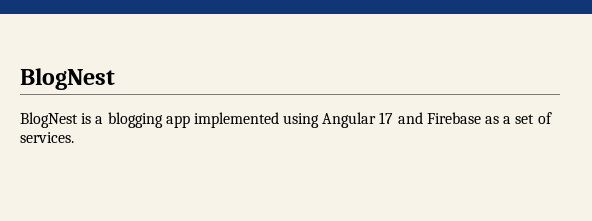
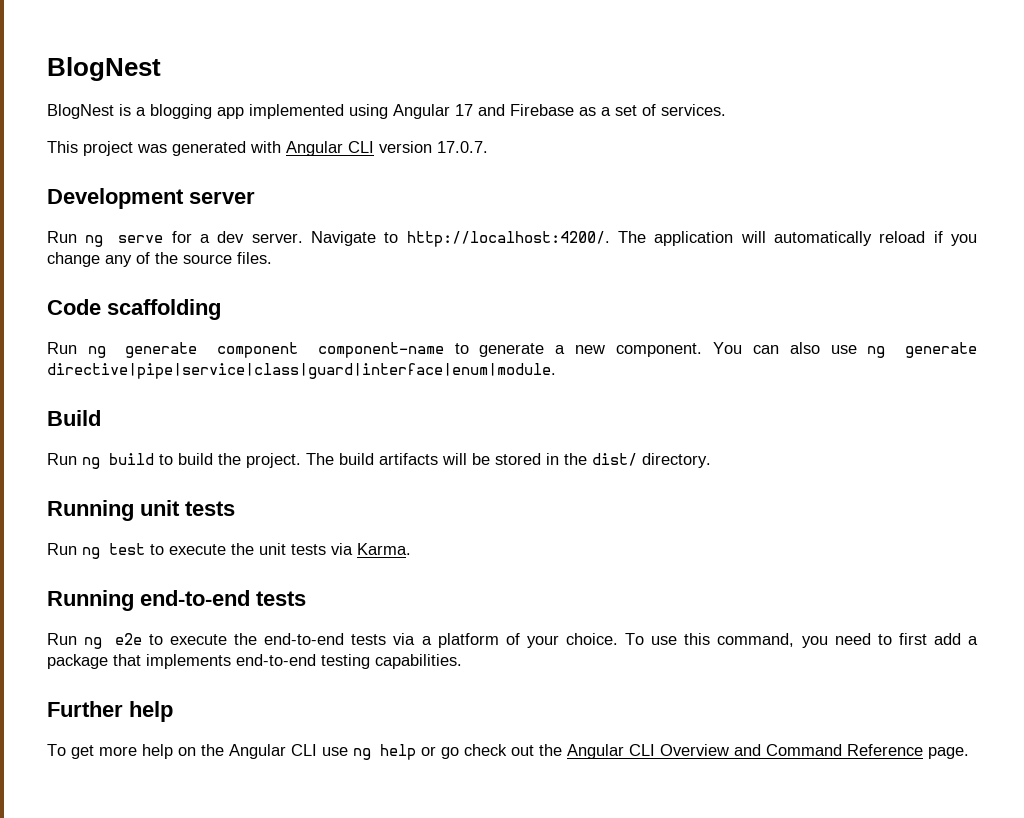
+ This project was generated with Angular CLI version 17.0.7.
+ Development server
+ Run ng serve for a dev server. Navigate to http://localhost:4200/. The application will automatically reload if you change any of the source files.
+ Code scaffolding
+ Run ng generate component component-name to generate a new component. You can also use ng generate directive|pipe|service|class|guard|interface|enum|module.
+ Build
+ Run ng build to build the project. The build artifacts will be stored in the dist/ directory.
+ Running unit tests
+ Run ng test to execute the unit tests via Karma.
+ Running end-to-end tests
+ Run ng e2e to execute the end-to-end tests via a platform of your choice. To use this command, you need to first add a package that implements end-to-end testing capabilities.
+ Further help
+ To get more help on the Angular CLI use ng help or go check out the Angular CLI Overview and Command Reference page.

